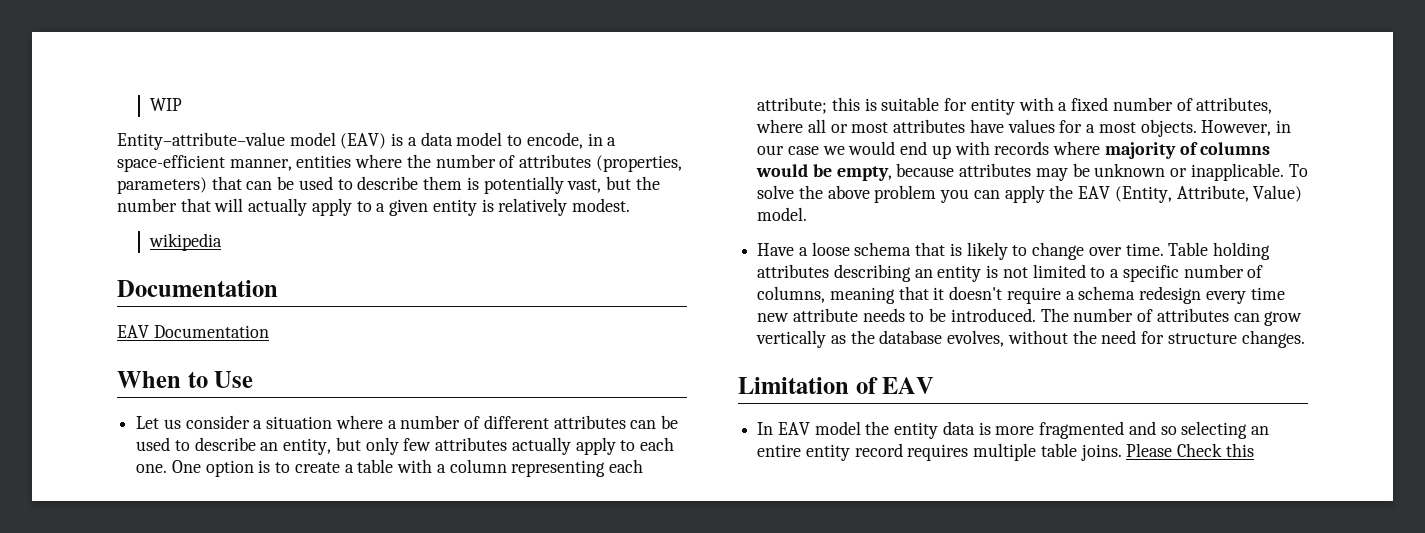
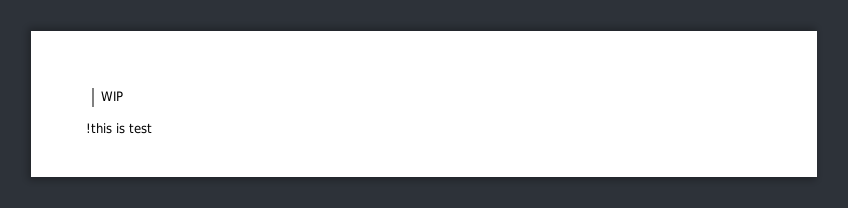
- Entity–attribute–value model (EAV) is a data model to encode, in a space-efficient manner, entities where the number of attributes (properties, parameters) that can be used to describe them is potentially vast, but the number that will actually apply to a given entity is relatively modest.
- wikipedia
- Documentation
- EAV Documentation
- When to Use
- Let us consider a situation where a number of different attributes can be used to describe an entity, but only few attributes actually apply to each one. One option is to create a table with a column representing each attribute; this is suitable for entity with a fixed number of attributes, where all or most attributes have values for a most objects. However, in our case we would end up with records where majority of columns would be empty, because attributes may be unknown or inapplicable. To solve the above problem you can apply the EAV (Entity, Attribute, Value) model.
- Have a loose schema that is likely to change over time. Table holding attributes describing an entity is not limited to a specific number of columns, meaning that it doesn't require a schema redesign every time new attribute needs to be introduced. The number of attributes can grow vertically as the database evolves, without the need for structure changes.
- Limitation of EAV
- In EAV model the entity data is more fragmented and so selecting an entire entity record requires multiple table joins. Please Check this
+ !this is test

